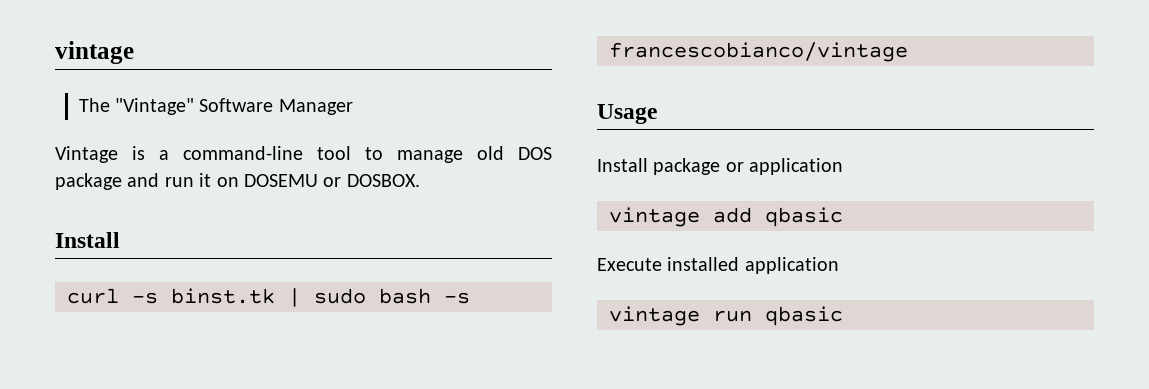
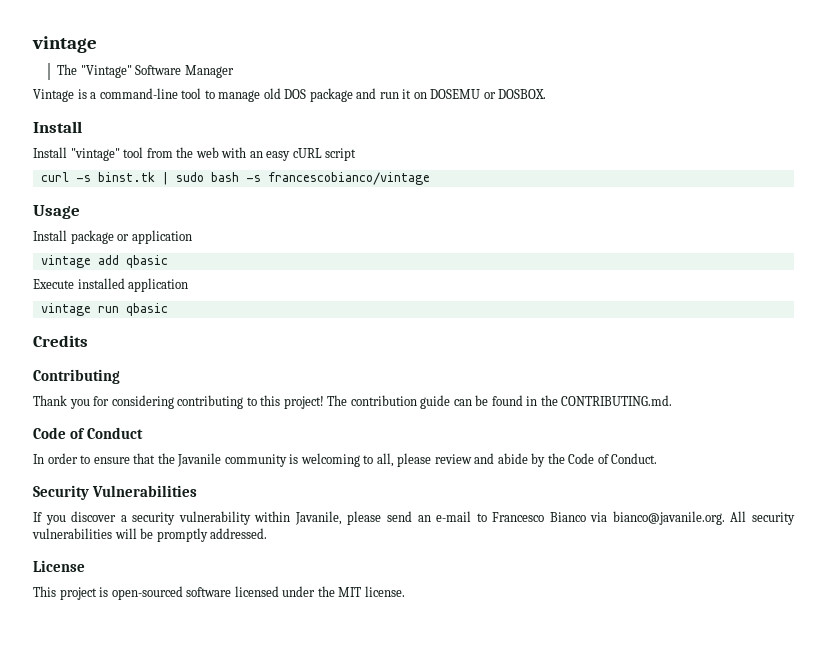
+ Install "vintage" tool from the web with an easy cURL script
+ Credits
+ Contributing
+ Thank you for considering contributing to this project! The contribution guide can be found in the CONTRIBUTING.md.
+ Code of Conduct
+ In order to ensure that the Javanile community is welcoming to all, please review and abide by the Code of Conduct.
+ Security Vulnerabilities
+ If you discover a security vulnerability within Javanile, please send an e-mail to Francesco Bianco via bianco@javanile.org. All security vulnerabilities will be promptly addressed.
+ License
+ This project is open-sourced software licensed under the MIT license.

